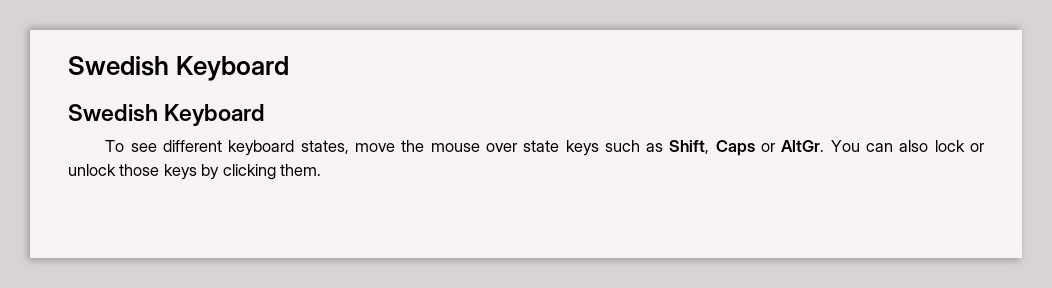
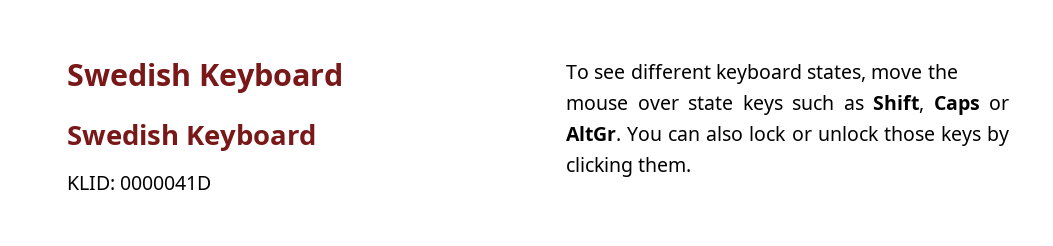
+ KLID: 0000041D

